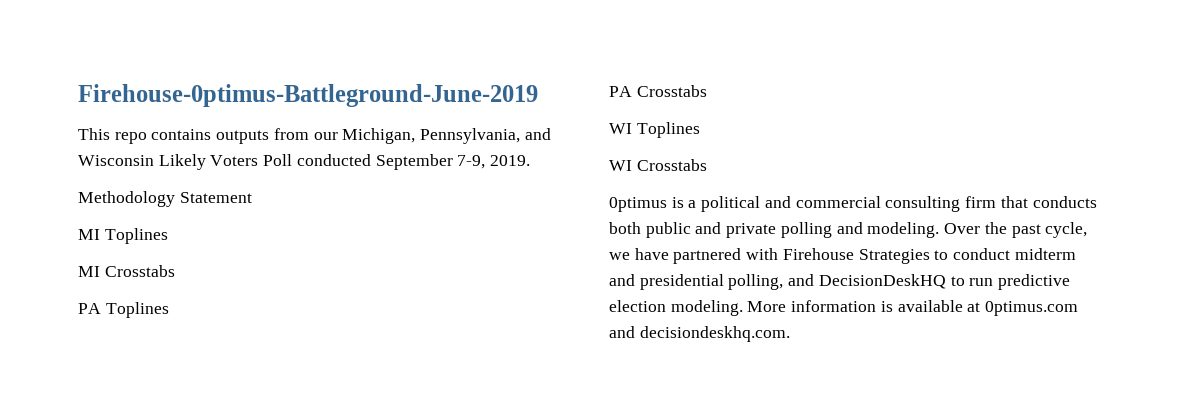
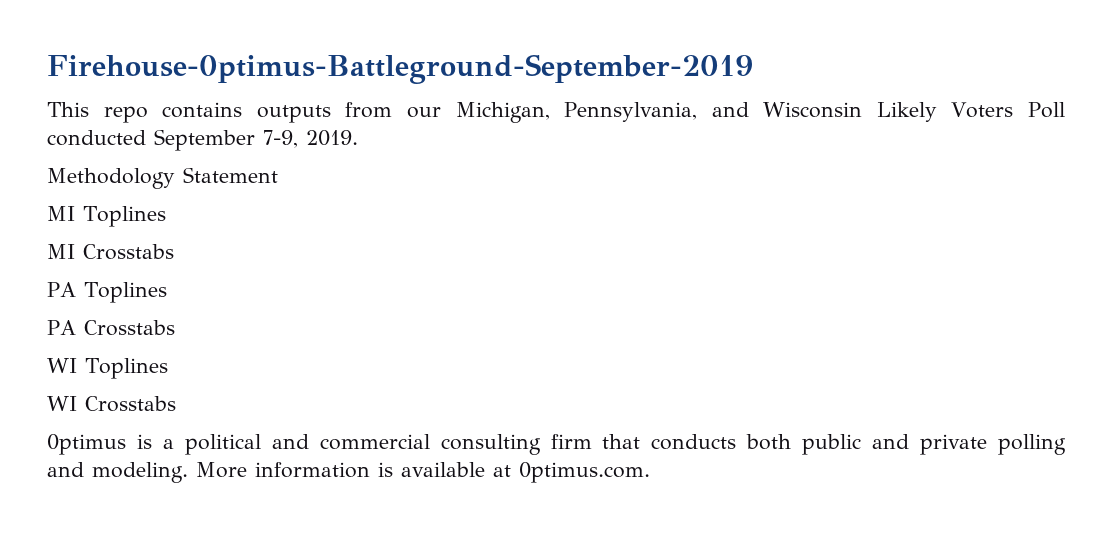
- Firehouse-0ptimus-Battleground-June-2019
+ Firehouse-0ptimus-Battleground-September-2019
- Over the past cycle, we have partnered with Firehouse Strategies to conduct midterm and presidential polling, and DecisionDeskHQ to run predictive election modeling.
- More information is available at 0ptimus.com and decisiondeskhq.com.
+ More information is available at 0ptimus.com.

